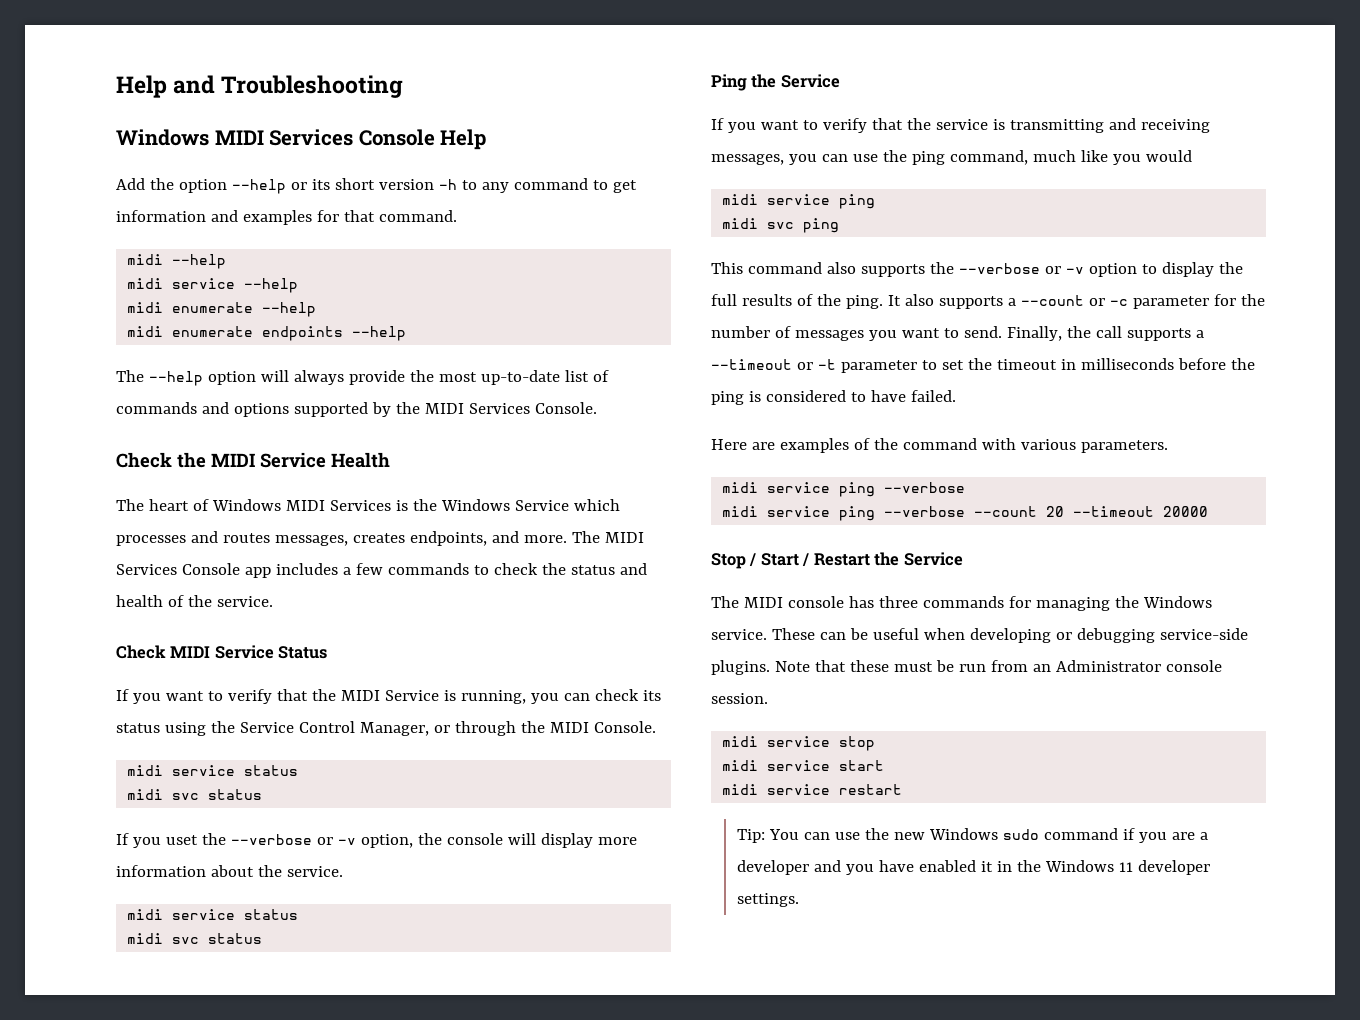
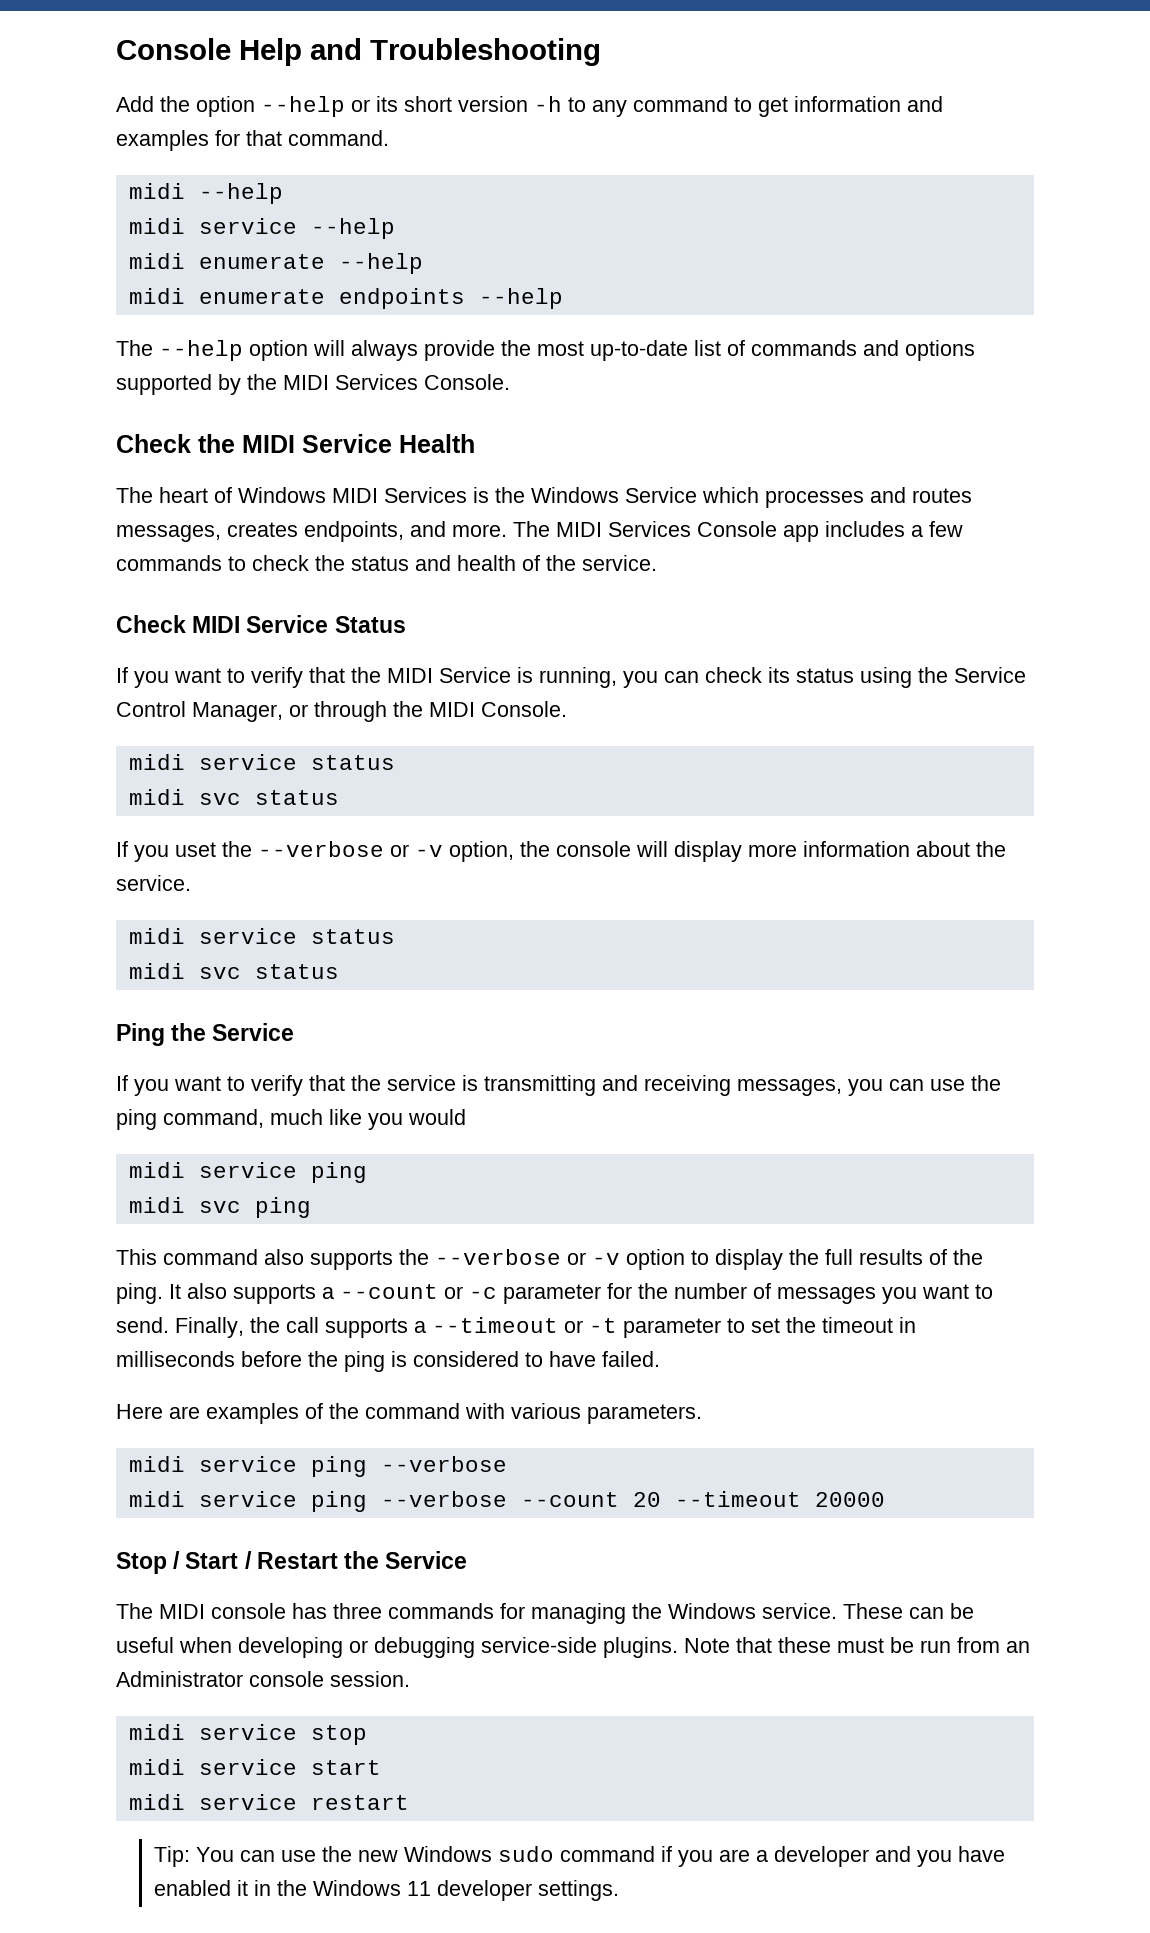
- Help and Troubleshooting
+ Console Help and Troubleshooting
- Windows MIDI Services Console Help

